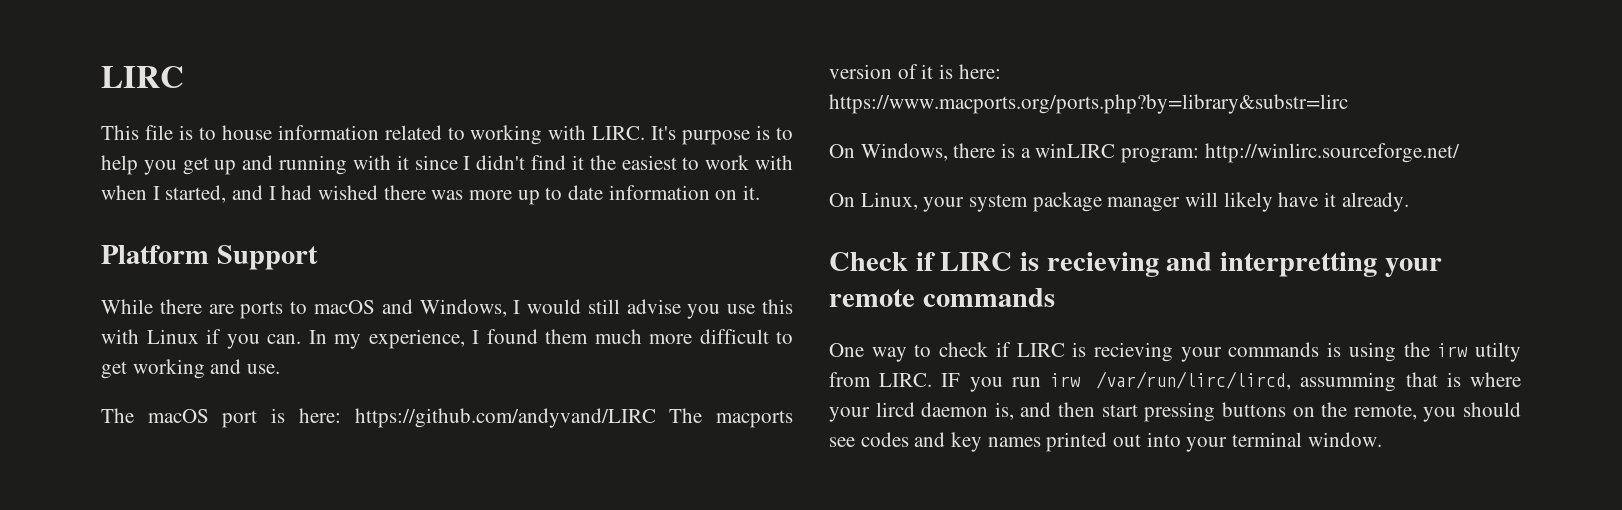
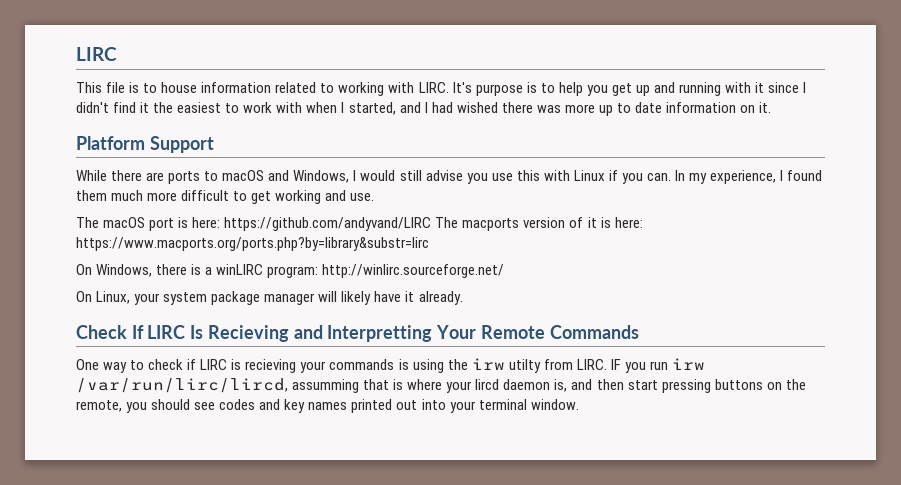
- Check if LIRC is recieving and interpretting your remote commands
+ Check If LIRC Is Recieving and Interpretting Your Remote Commands

